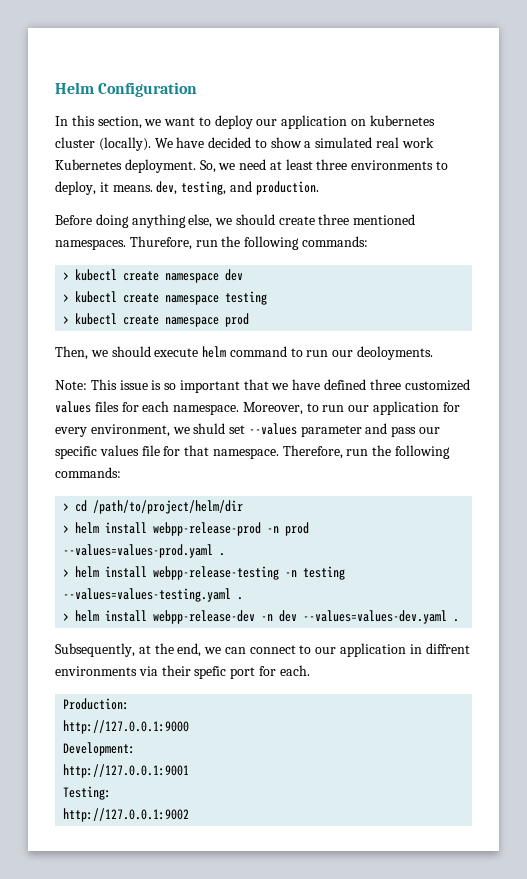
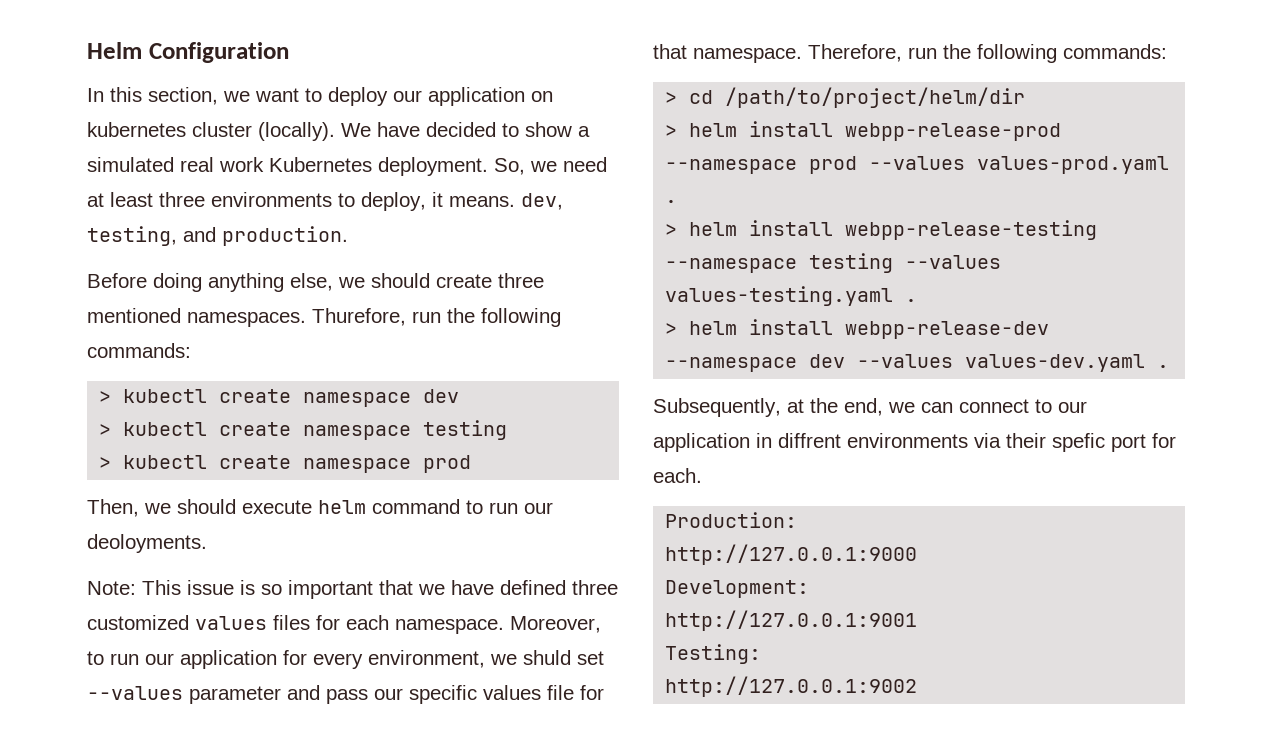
- > helm install webpp-release-prod -n prod --values=values-prod.yaml .
+ > helm install webpp-release-prod --namespace prod --values values-prod.yaml .
- > helm install webpp-release-testing -n testing --values=values-testing.yaml .
+ > helm install webpp-release-testing --namespace testing --values values-testing.yaml .
- > helm install webpp-release-dev -n dev --values=values-dev.yaml .
+ > helm install webpp-release-dev --namespace dev --values values-dev.yaml .

